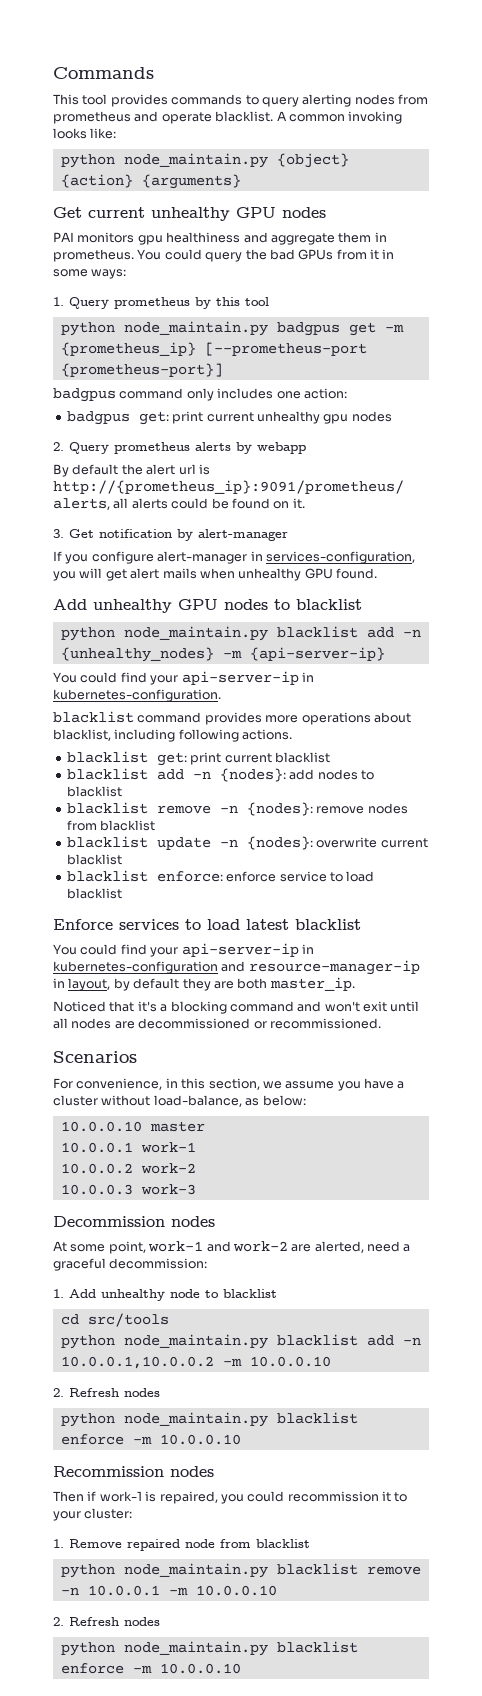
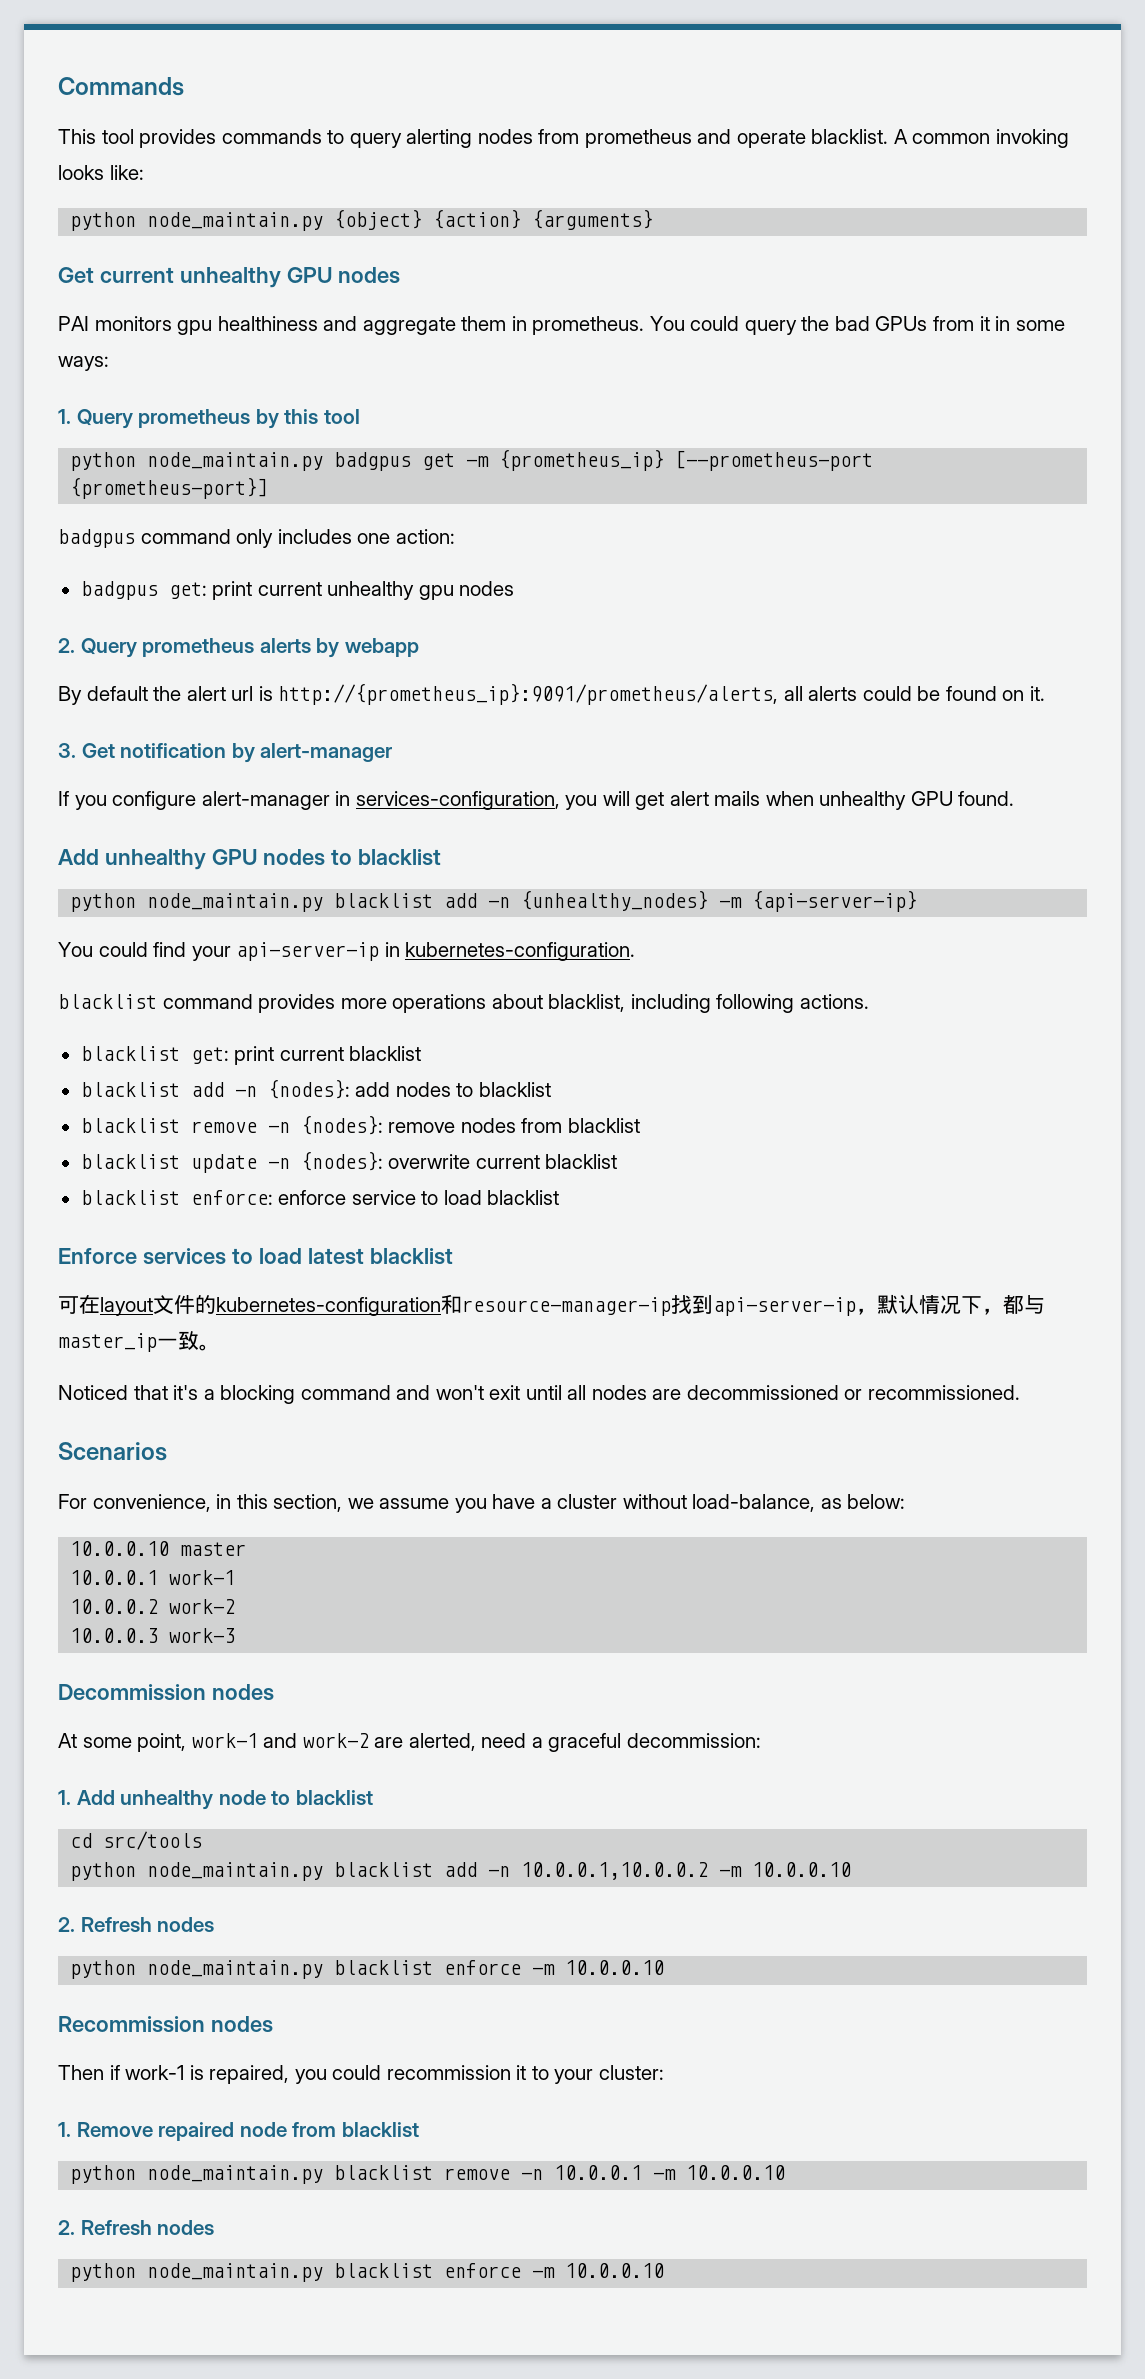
- You could find your api-server-ip in kubernetes-configuration and resource-manager-ip in layout, by default they are both master_ip.
+ 可在layout文件的kubernetes-configuration和resource-manager-ip找到api-server-ip，默认情况下，都与master_ip一致。

